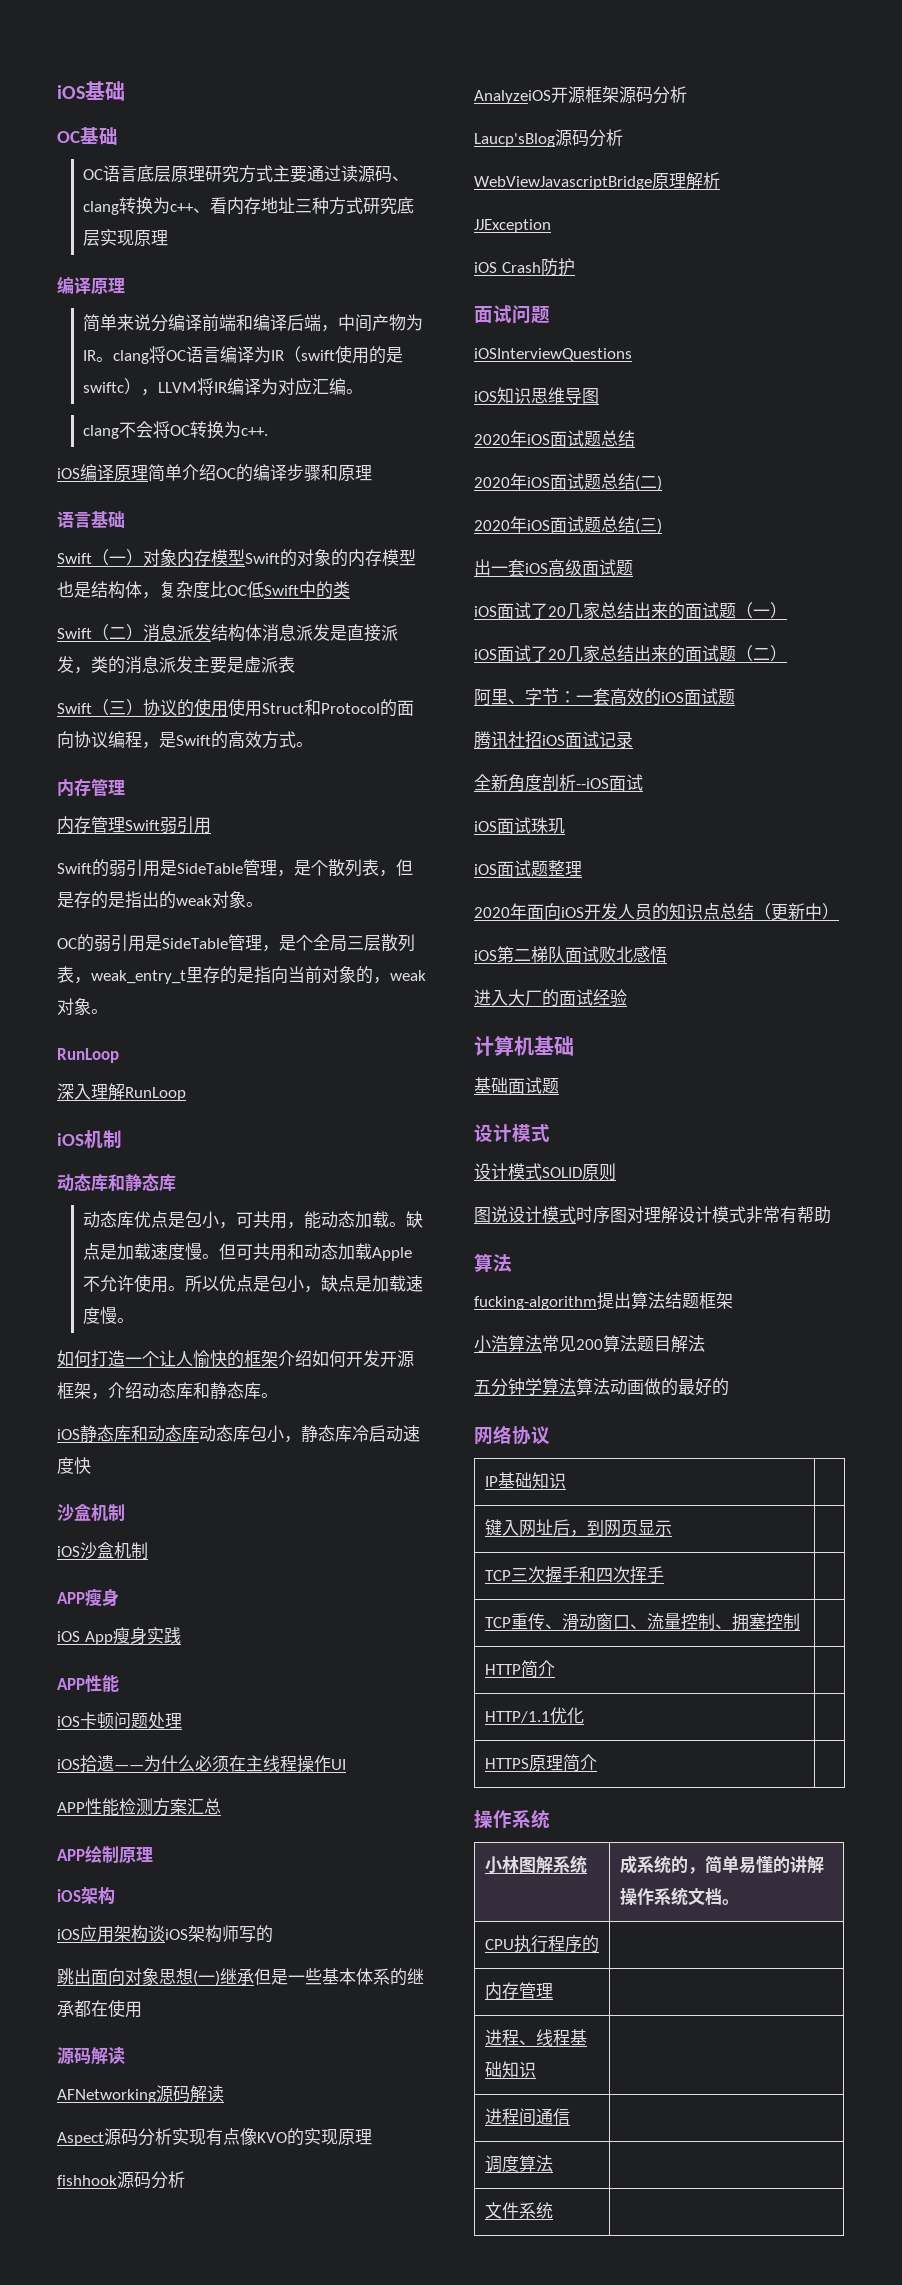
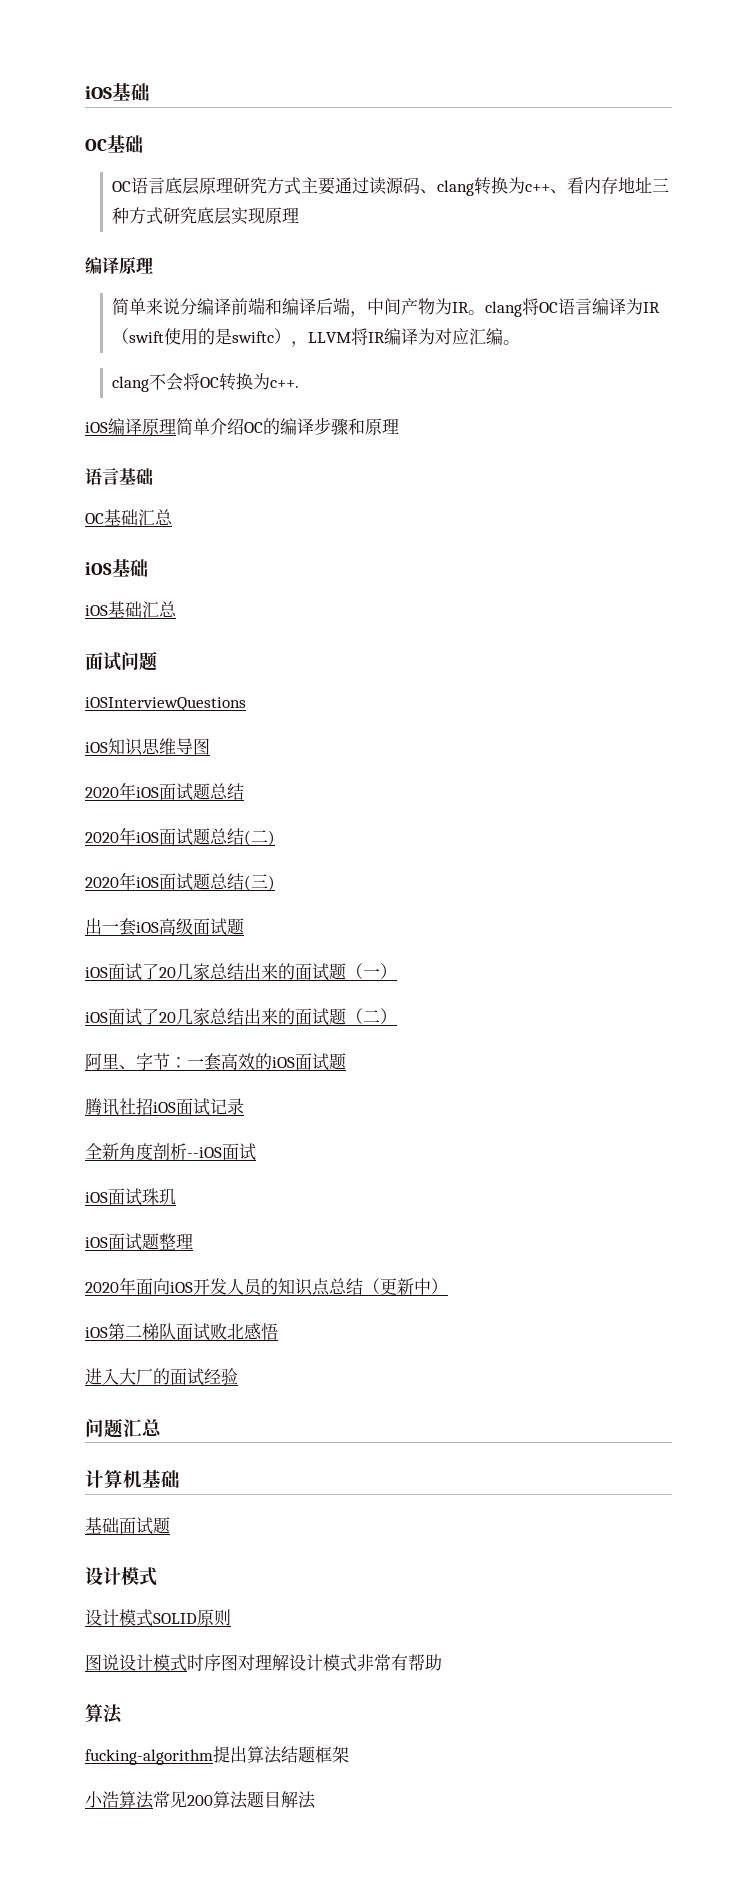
- Swift（一）对象内存模型Swift的对象的内存模型也是结构体，复杂度比OC低Swift中的类
- Swift（二）消息派发结构体消息派发是直接派发，类的消息派发主要是虚派表
- Swift（三）协议的使用使用Struct和Protocol的面向协议编程，是Swift的高效方式。
- 内存管理
- 内存管理Swift弱引用
- Swift的弱引用是SideTable管理，是个散列表，但是存的是指出的weak对象。
- OC的弱引用是SideTable管理，是个全局三层散列表，weak_entry_t里存的是指向当前对象的，weak对象。
- RunLoop
- 深入理解RunLoop
- iOS机制
- 动态库和静态库
- 动态库优点是包小，可共用，能动态加载。缺点是加载速度慢。但可共用和动态加载Apple不允许使用。所以优点是包小，缺点是加载速度慢。
- 如何打造一个让人愉快的框架介绍如何开发开源框架，介绍动态库和静态库。
- iOS静态库和动态库动态库包小，静态库冷启动速度快
- 沙盒机制
- iOS沙盒机制
- APP瘦身
- iOS App瘦身实践
- APP性能
- iOS卡顿问题处理
- iOS拾遗——为什么必须在主线程操作UI
- APP性能检测方案汇总
- APP绘制原理
- iOS架构
- iOS应用架构谈iOS架构师写的
- 跳出面向对象思想(一)继承但是一些基本体系的继承都在使用
- 源码解读
- AFNetworking源码解读
- Aspect源码分析实现有点像KVO的实现原理
- fishhook源码分析
- AnalyzeiOS开源框架源码分析
- Laucp'sBlog源码分析
- WebViewJavascriptBridge原理解析
- JJException
- iOS Crash防护
+ OC基础汇总
+ iOS基础
+ iOS基础汇总
+ 问题汇总
- 五分钟学算法算法动画做的最好的
- 网络协议
- IP基础知识 |
- 键入网址后，到网页显示 |
- TCP三次握手和四次挥手 |
- TCP重传、滑动窗口、流量控制、拥塞控制 |
- HTTP简介 |
- HTTP/1.1优化 |
- HTTPS原理简介 |
- 操作系统
- 小林图解系统 | 成系统的，简单易懂的讲解操作系统文档。
- CPU执行程序的 |
- 内存管理 |
- 进程、线程基础知识 |
- 进程间通信 |
- 调度算法 |
- 文件系统 |

